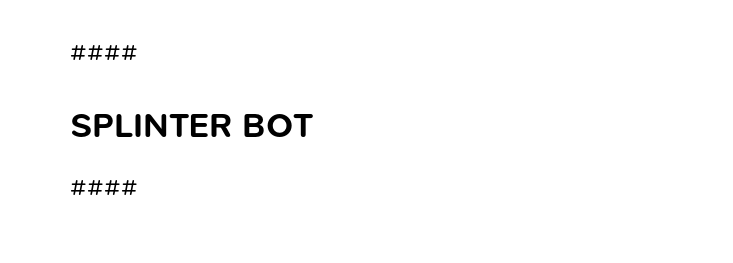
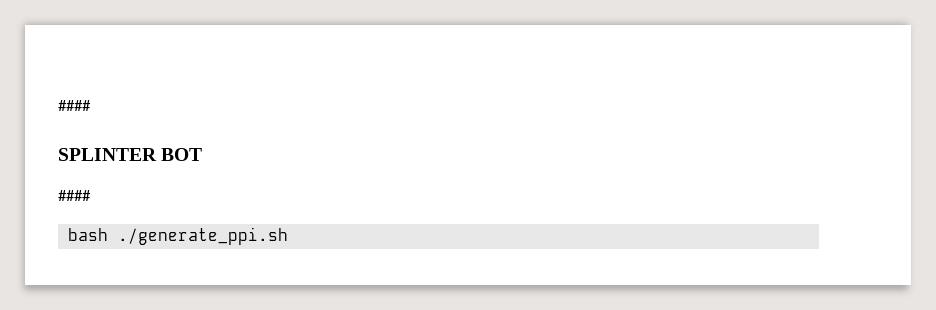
+ bash ./generate_ppi.sh

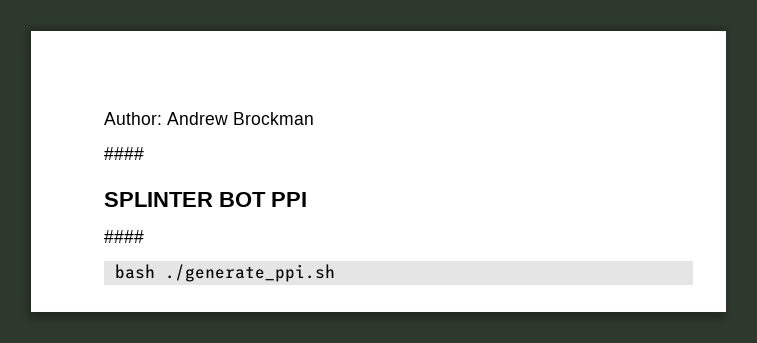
+ Author: Andrew Brockman
- SPLINTER BOT
+ SPLINTER BOT PPI

